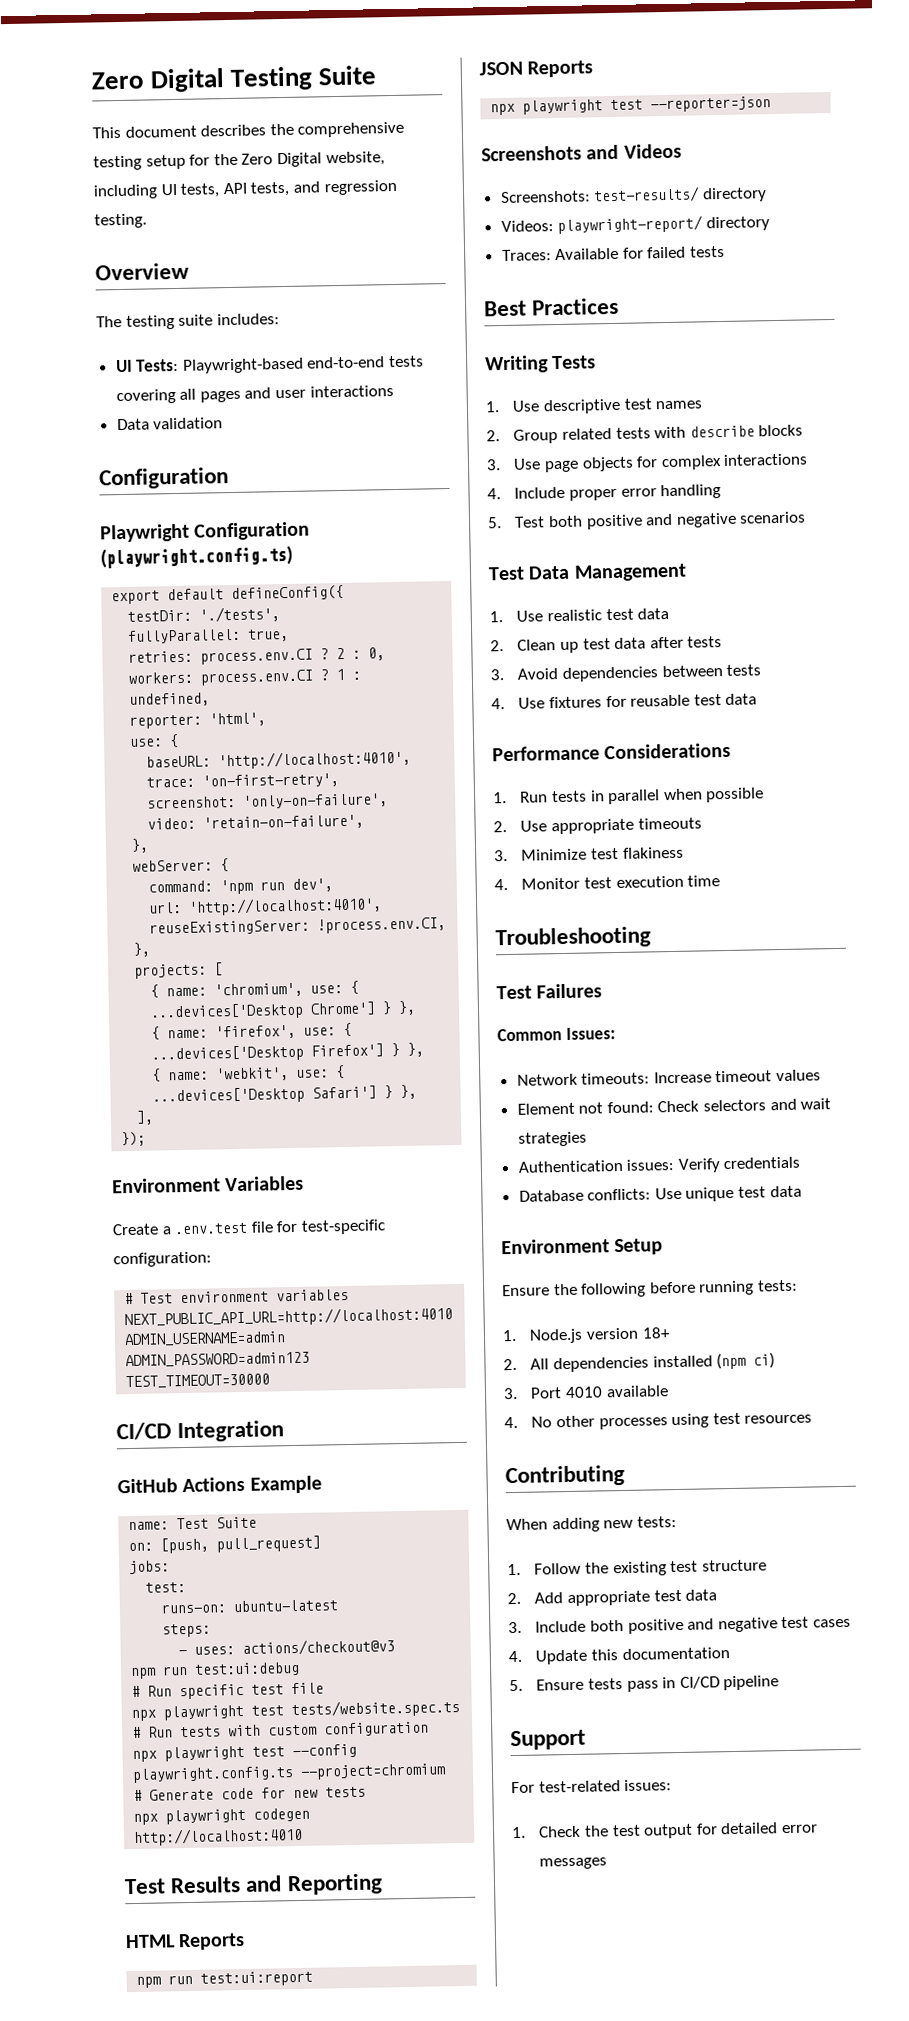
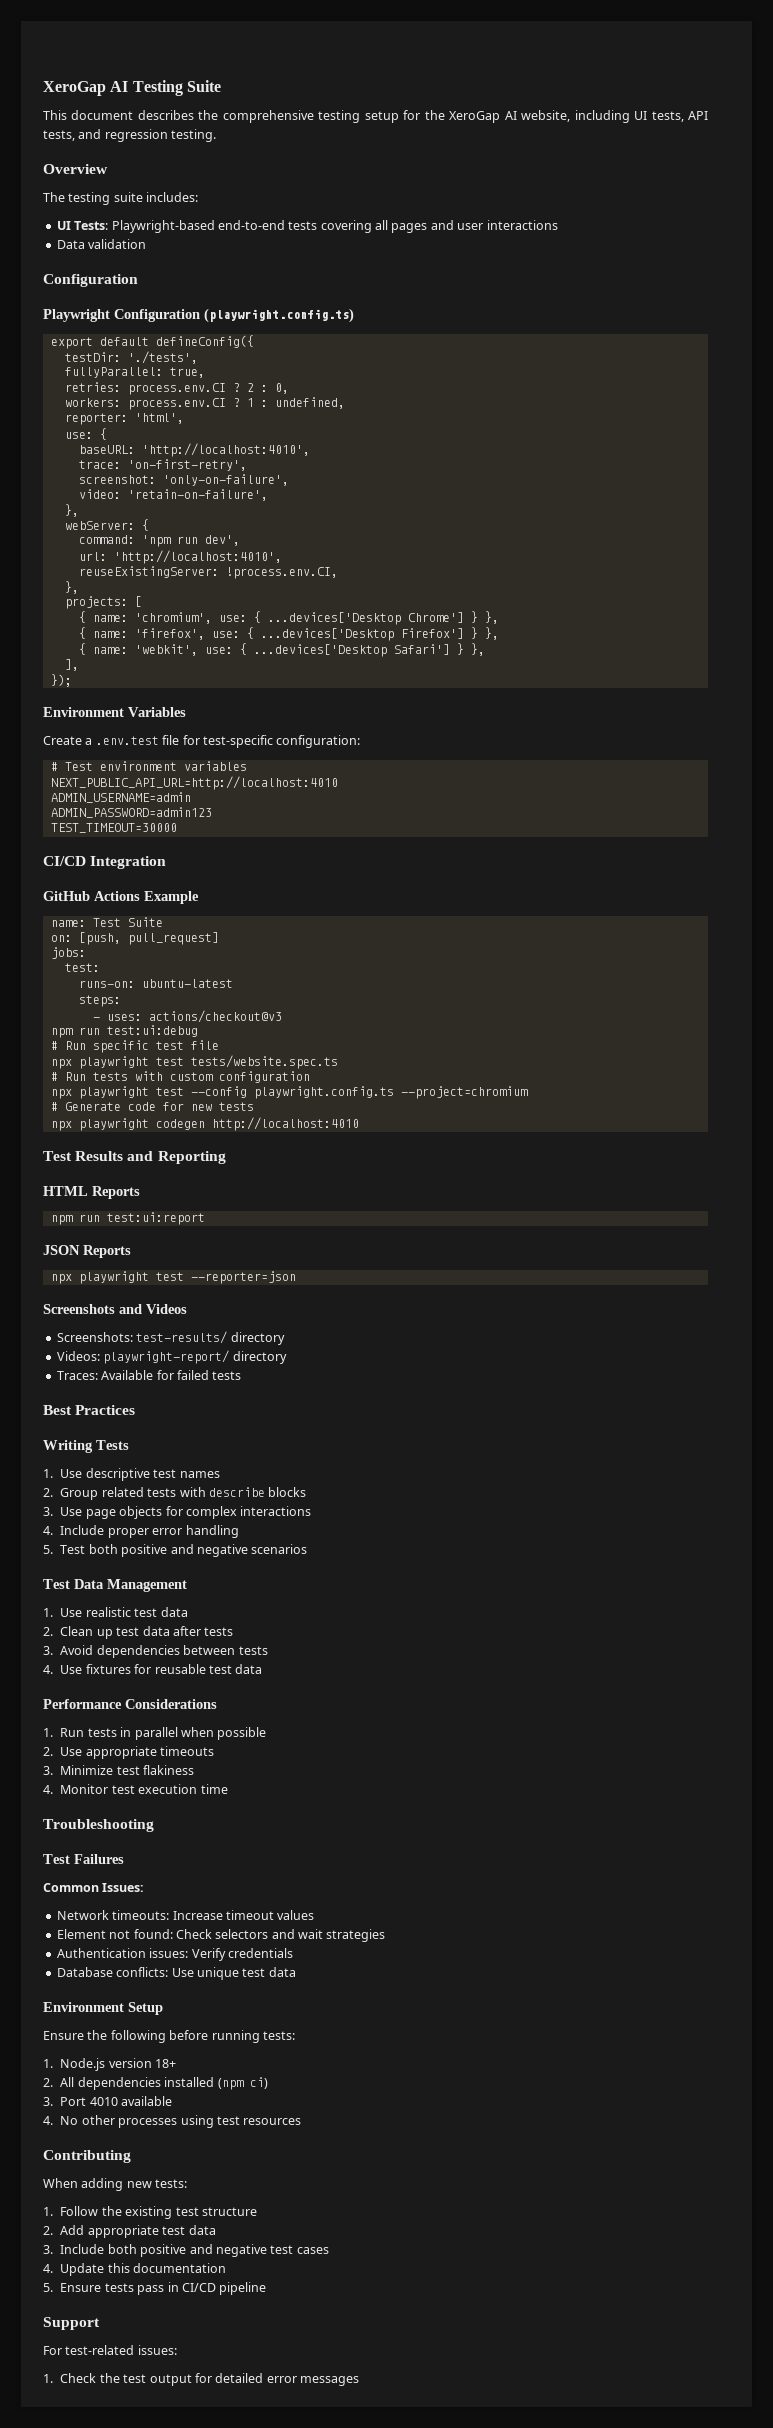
- Zero Digital Testing Suite
+ XeroGap AI Testing Suite
- This document describes the comprehensive testing setup for the Zero Digital website, including UI tests, API tests, and regression testing.
+ This document describes the comprehensive testing setup for the XeroGap AI website, including UI tests, API tests, and regression testing.

